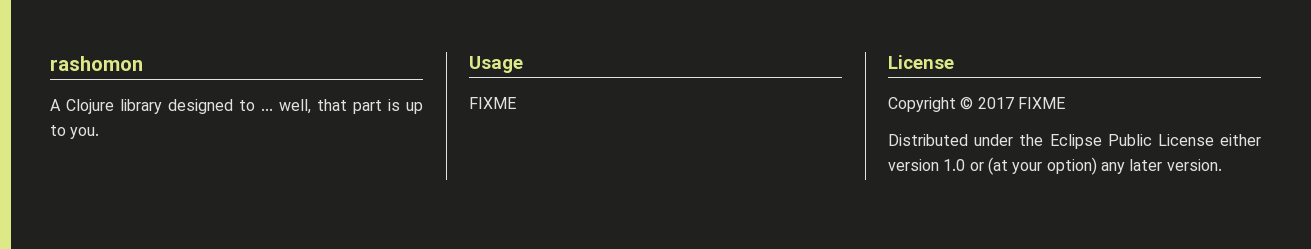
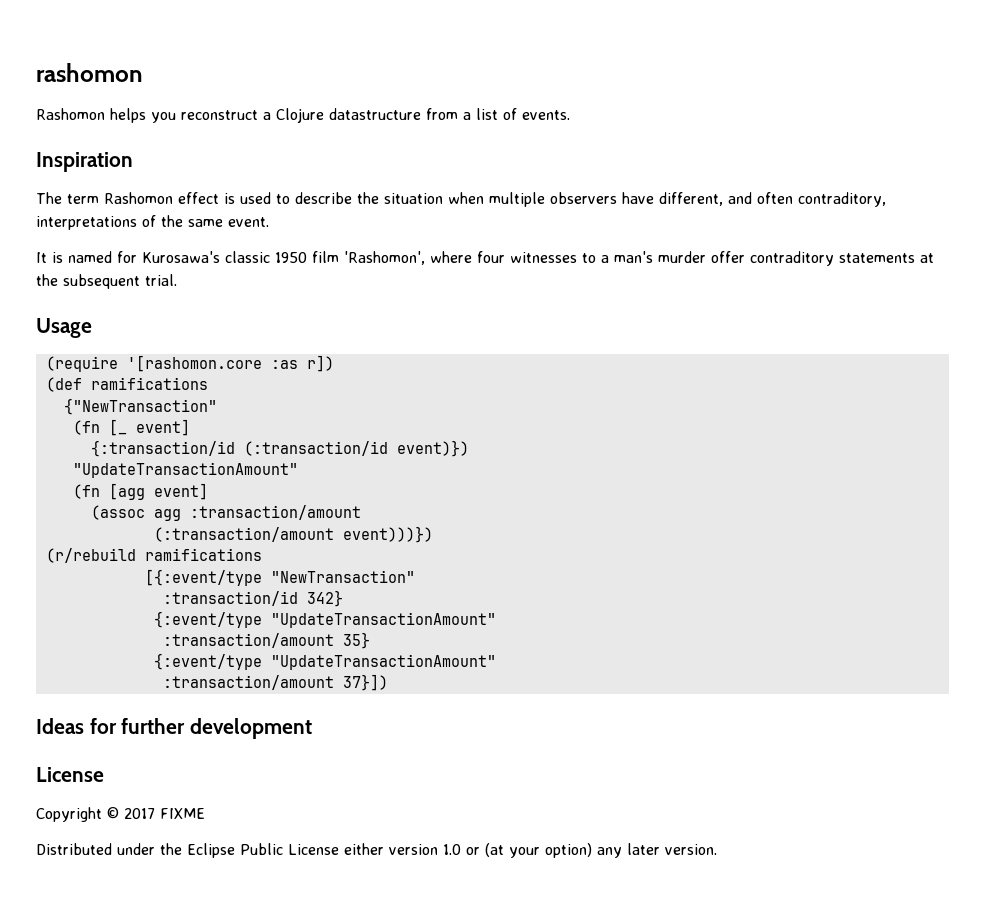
- A Clojure library designed to ... well, that part is up to you.
+ Rashomon helps you reconstruct a Clojure datastructure from a list of events.
+ Inspiration
+ The term Rashomon effect is used to describe the situation when multiple observers have different, and often contraditory, interpretations of the same event.
+ It is named for Kurosawa's classic 1950 film 'Rashomon', where four witnesses to a man's murder offer contraditory statements at the subsequent trial.
  Usage
- FIXME
+ (require '[rashomon.core :as r])
+ (def ramifications
+ {"NewTransaction"
+ (fn [_ event]
+ {:transaction/id (:transaction/id event)})
+ "UpdateTransactionAmount"
+ (fn [agg event]
+ (assoc agg :transaction/amount
+ (:transaction/amount event)))})
+ (r/rebuild ramifications
+ [{:event/type "NewTransaction"
+ :transaction/id 342}
+ {:event/type "UpdateTransactionAmount"
+ :transaction/amount 35}
+ {:event/type "UpdateTransactionAmount"
+ :transaction/amount 37}])
+ Ideas for further development

